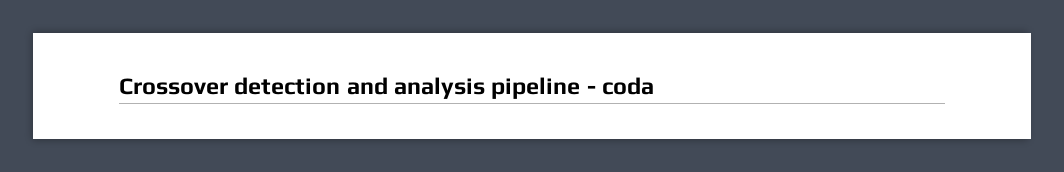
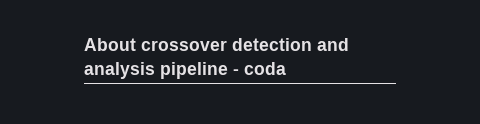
- Crossover detection and analysis pipeline - coda
+ About crossover detection and analysis pipeline - coda

